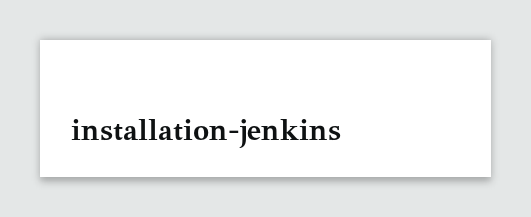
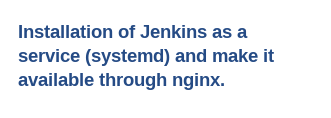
- installation-jenkins
+ Installation of Jenkins as a service (systemd) and make it available through nginx.

